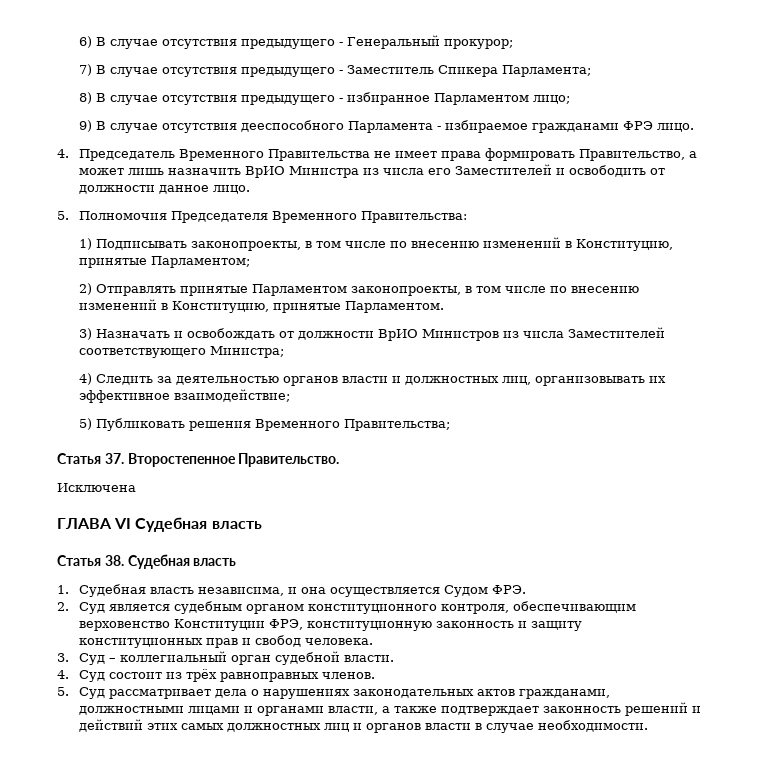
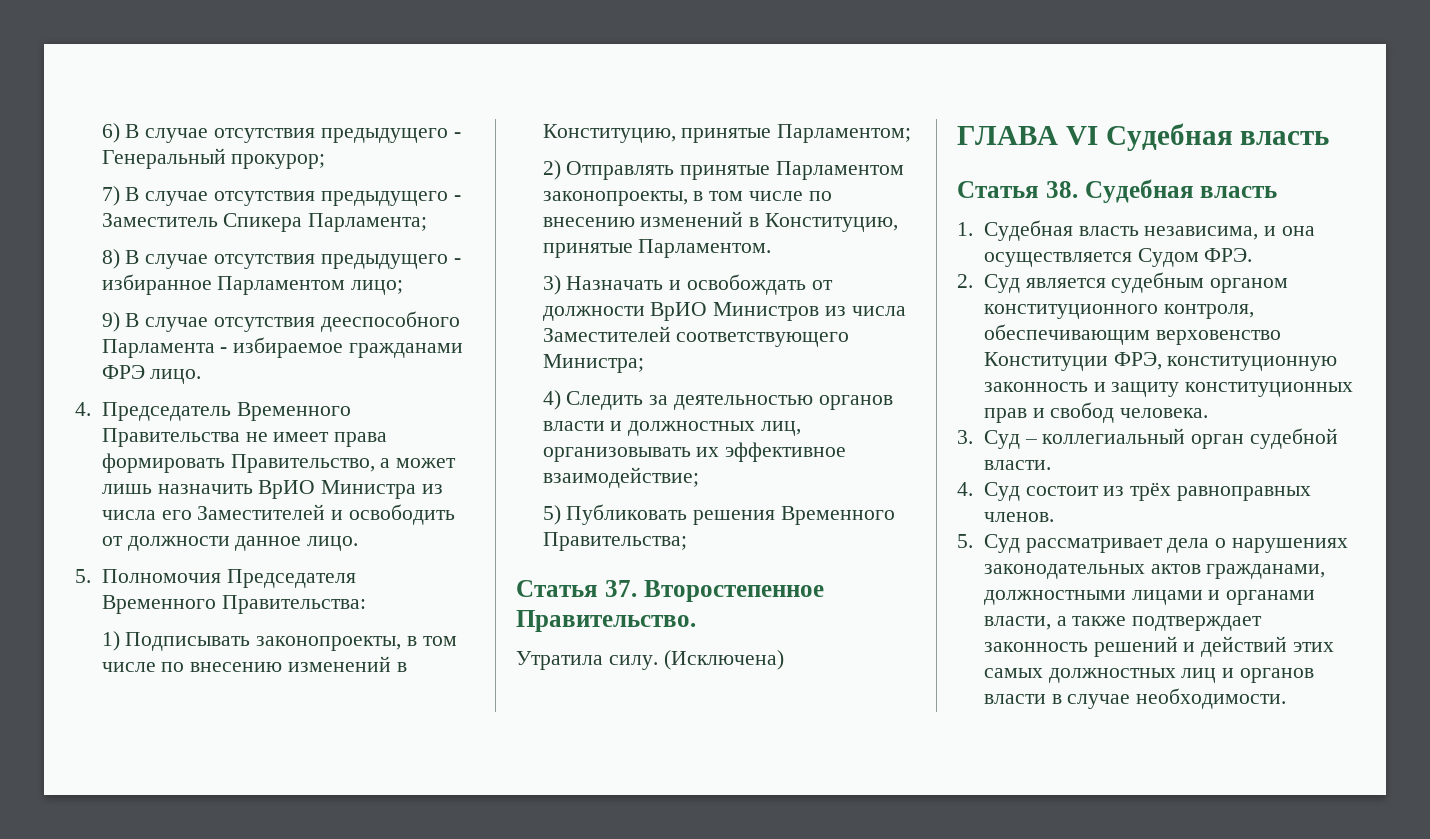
- Исключена
+ Утратила силу. (Исключена)

